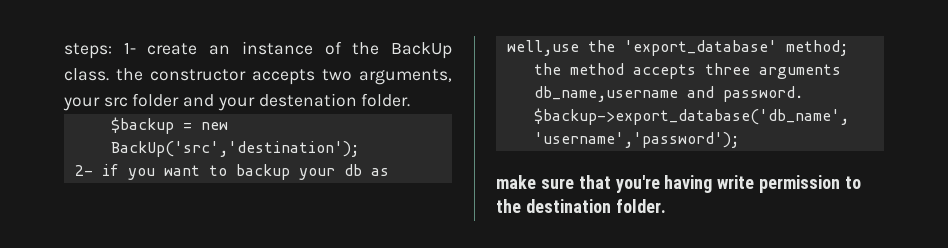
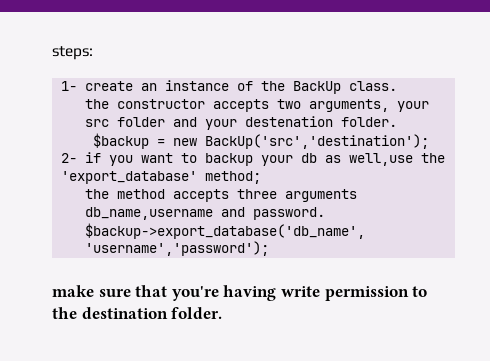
- steps: 1- create an instance of the BackUp class. the constructor accepts two arguments, your src folder and your destenation folder.
+ steps:
+ 1- create an instance of the BackUp class.
+ the constructor accepts two arguments, your src folder and your destenation folder.

